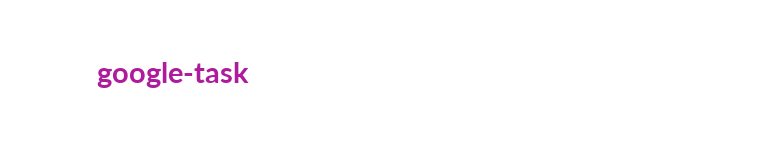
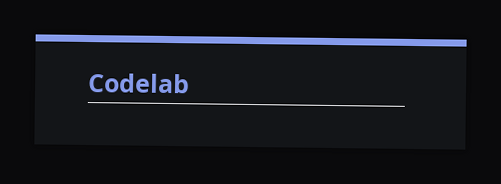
- google-task
+ Codelab

